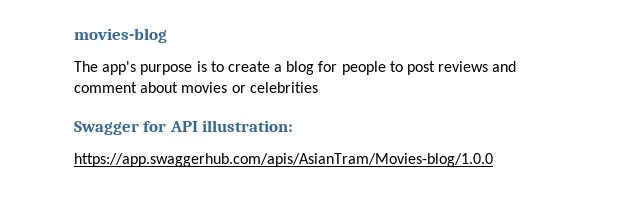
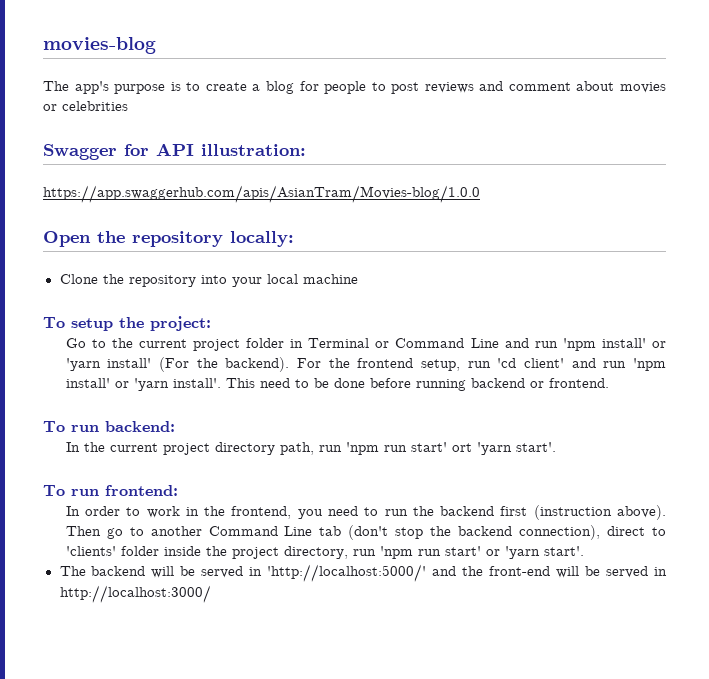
+ Open the repository locally:
+ Clone the repository into your local machine
+ To setup the project:
+ Go to the current project folder in Terminal or Command Line and run 'npm install' or 'yarn install' (For the backend). For the frontend setup, run 'cd client' and run 'npm install' or 'yarn install'. This need to be done before running backend or frontend.
+ To run backend:
+ In the current project directory path, run 'npm run start' ort 'yarn start'.
+ To run frontend:
+ In order to work in the frontend, you need to run the backend first (instruction above). Then go to another Command Line tab (don't stop the backend connection), direct to 'clients' folder inside the project directory, run 'npm run start' or 'yarn start'.
+ The backend will be served in 'http://localhost:5000/' and the front-end will be served in http://localhost:3000/

